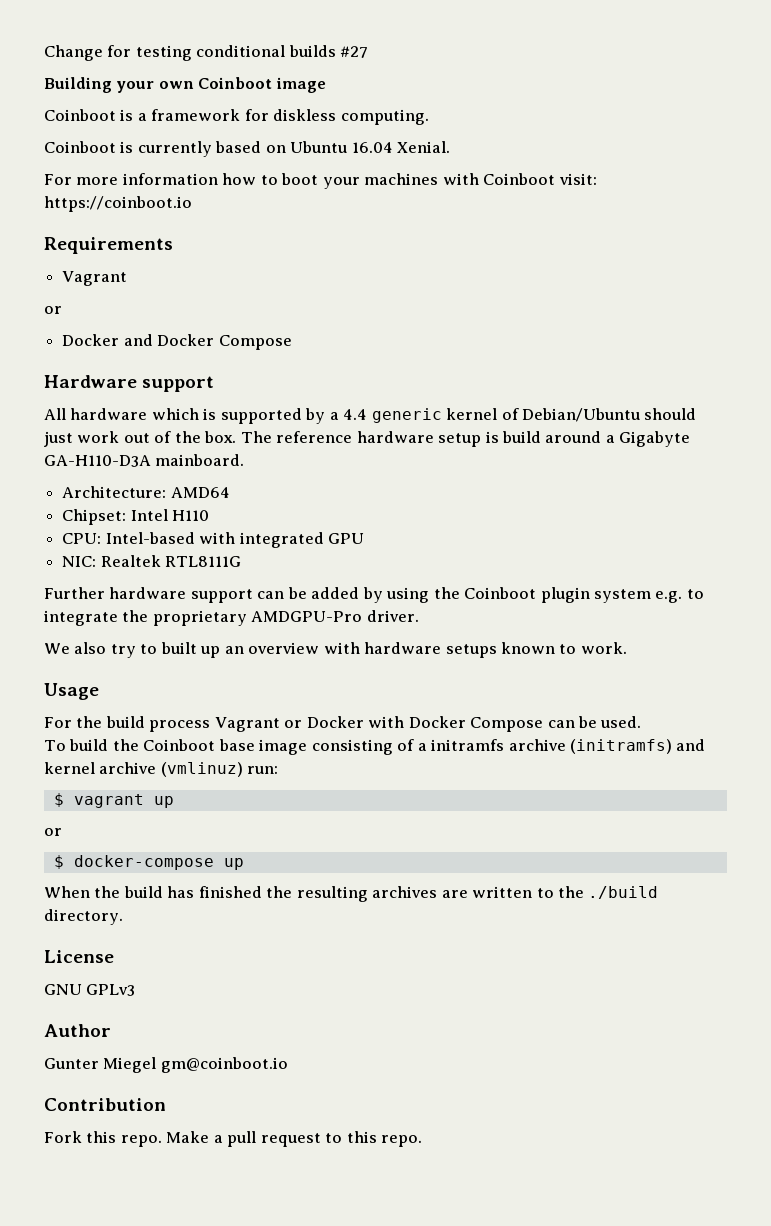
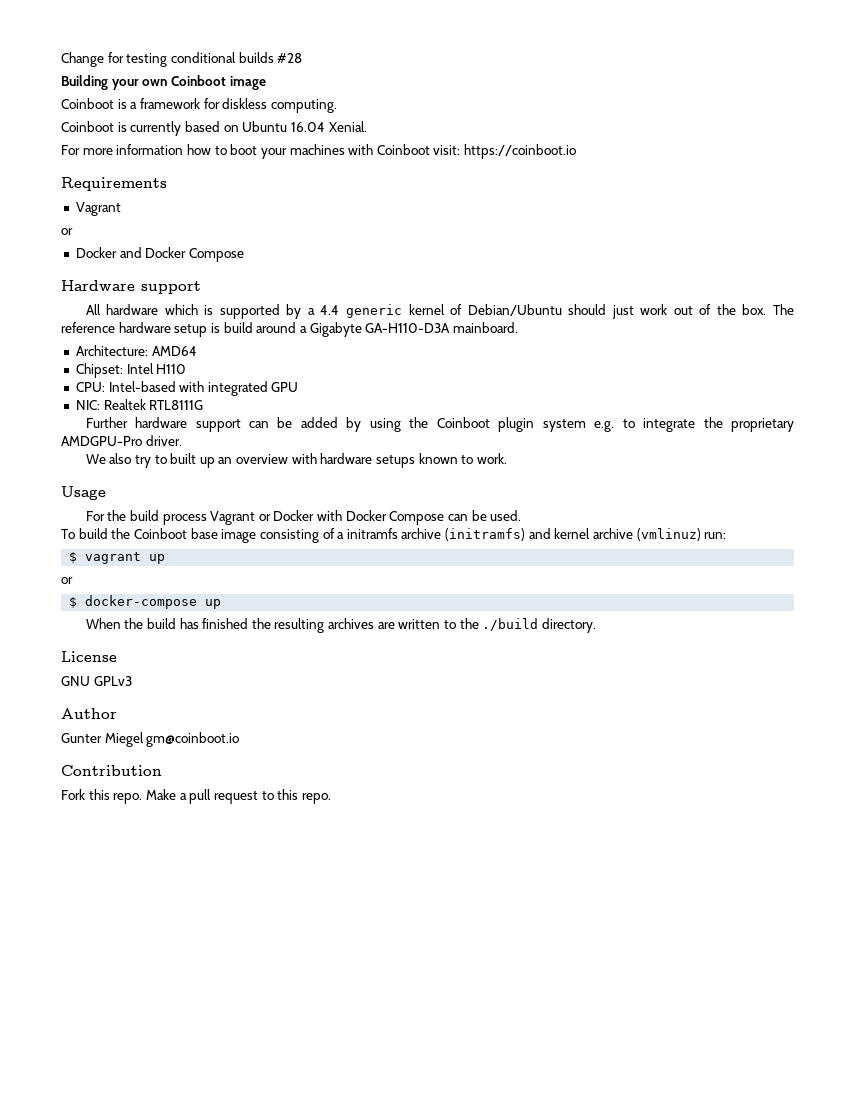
- Change for testing conditional builds #27
+ Change for testing conditional builds #28

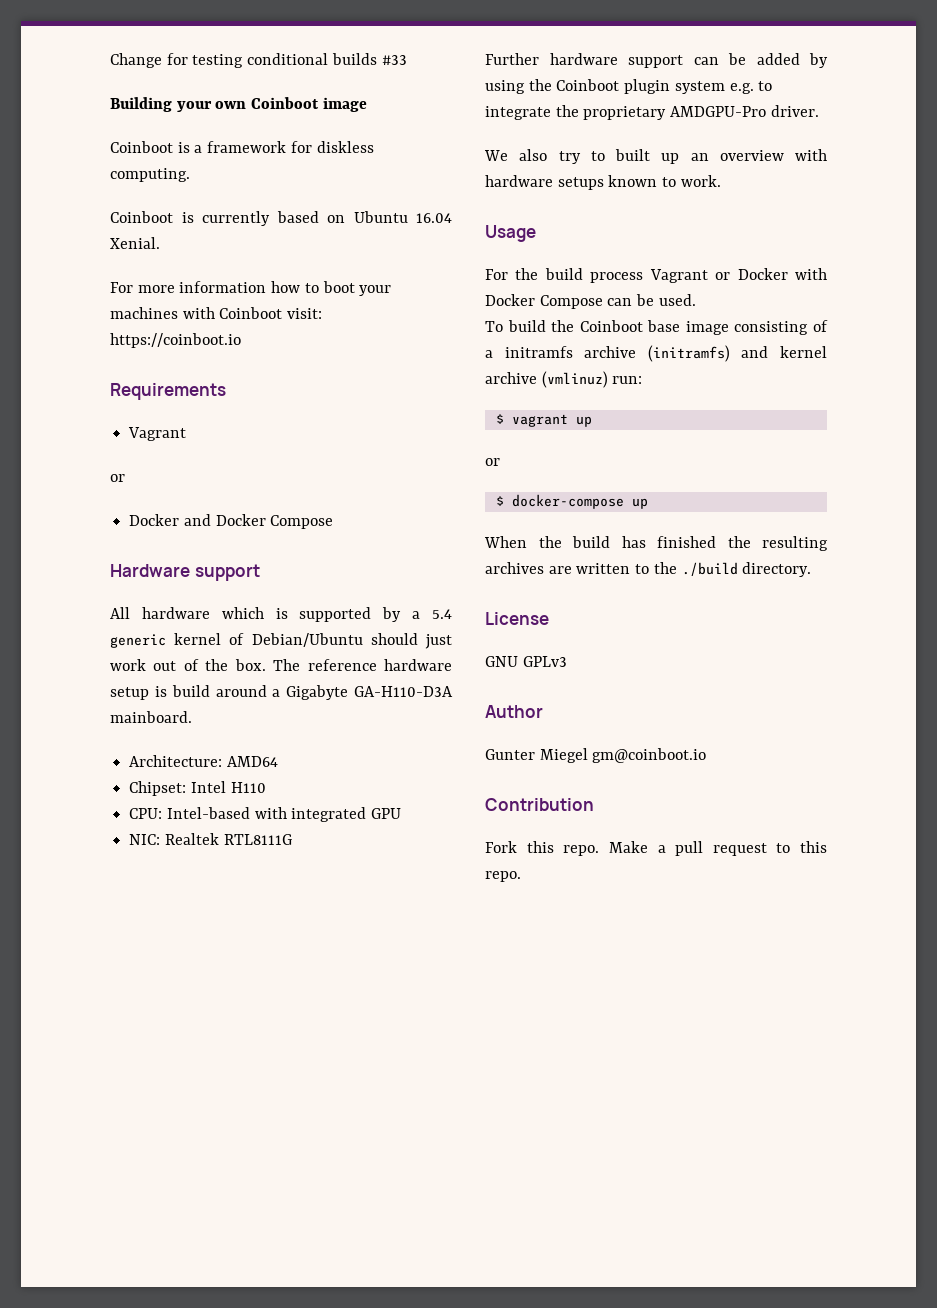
- Change for testing conditional builds #28
+ Change for testing conditional builds #33
- All hardware which is supported by a 4.4 generic kernel of Debian/Ubuntu should just work out of the box.
+ All hardware which is supported by a 5.4 generic kernel of Debian/Ubuntu should just work out of the box.

